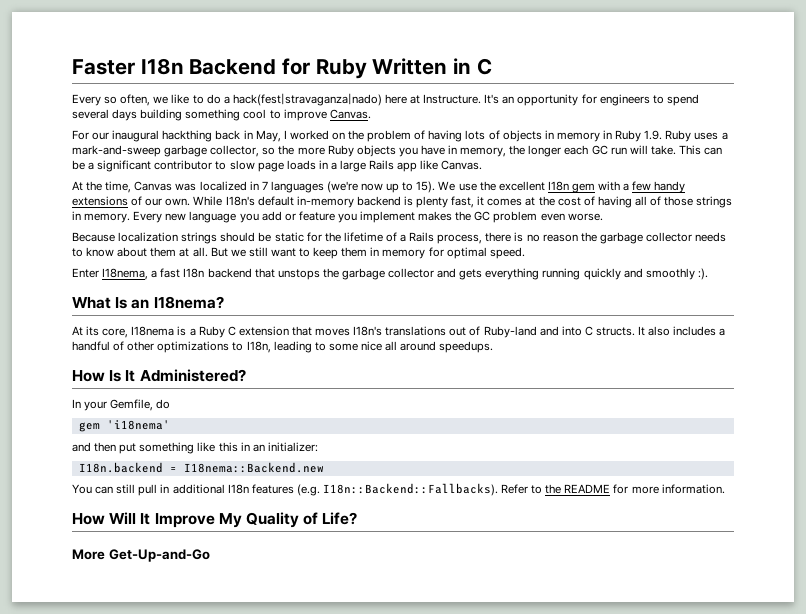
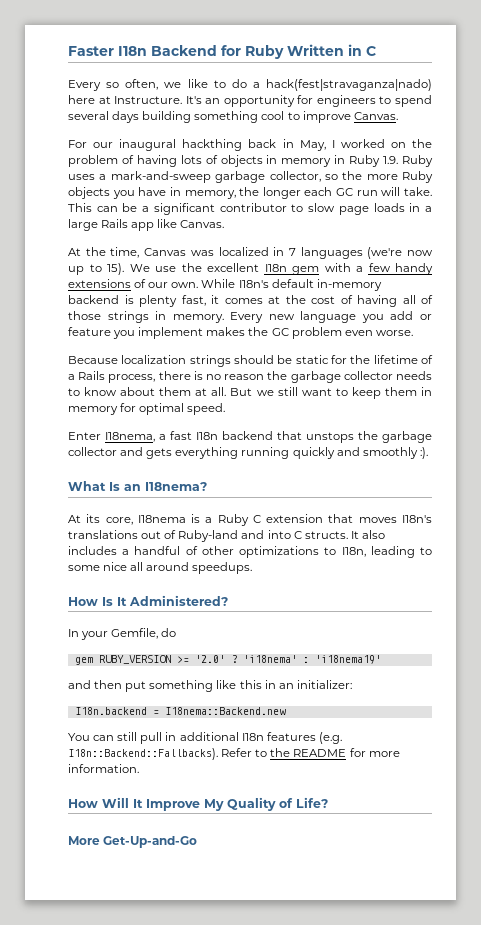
- gem 'i18nema'
+ gem RUBY_VERSION >= '2.0' ? 'i18nema' : 'i18nema19'

